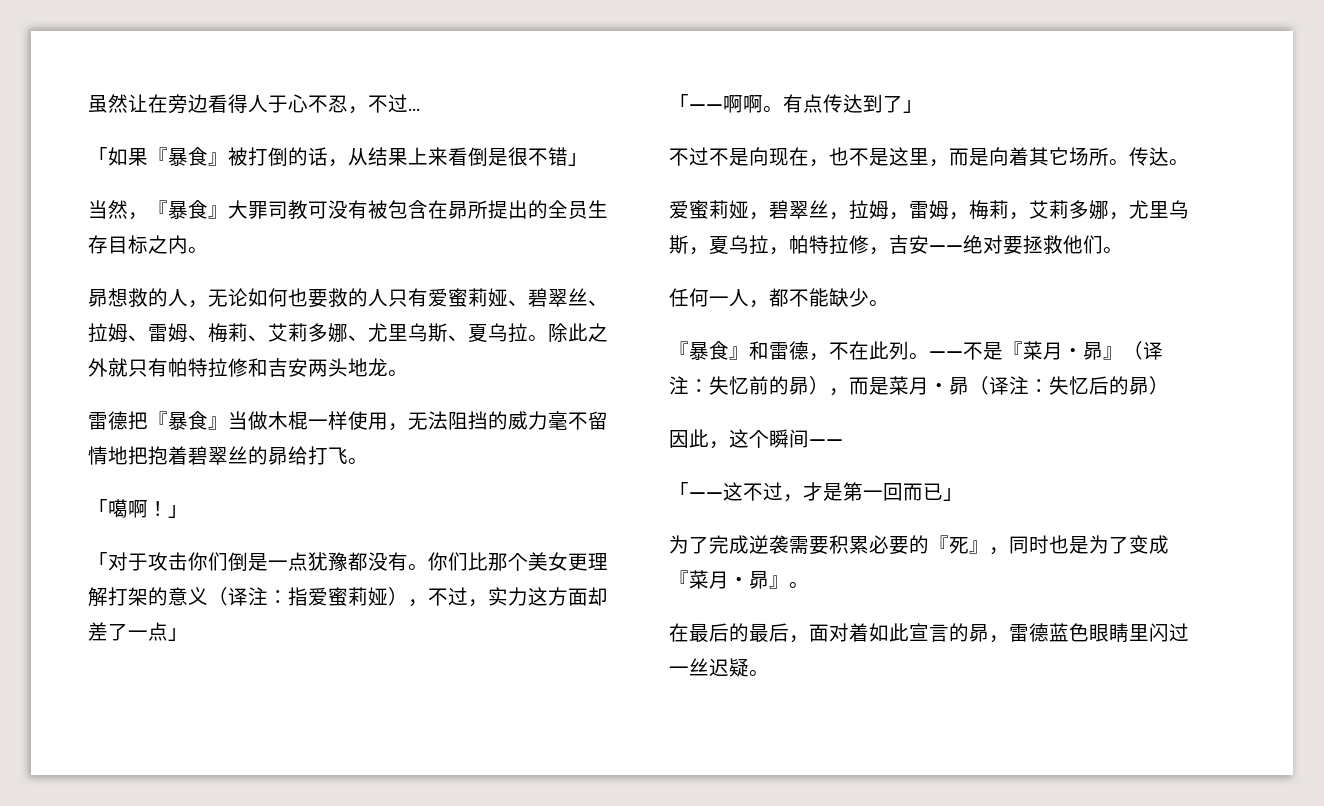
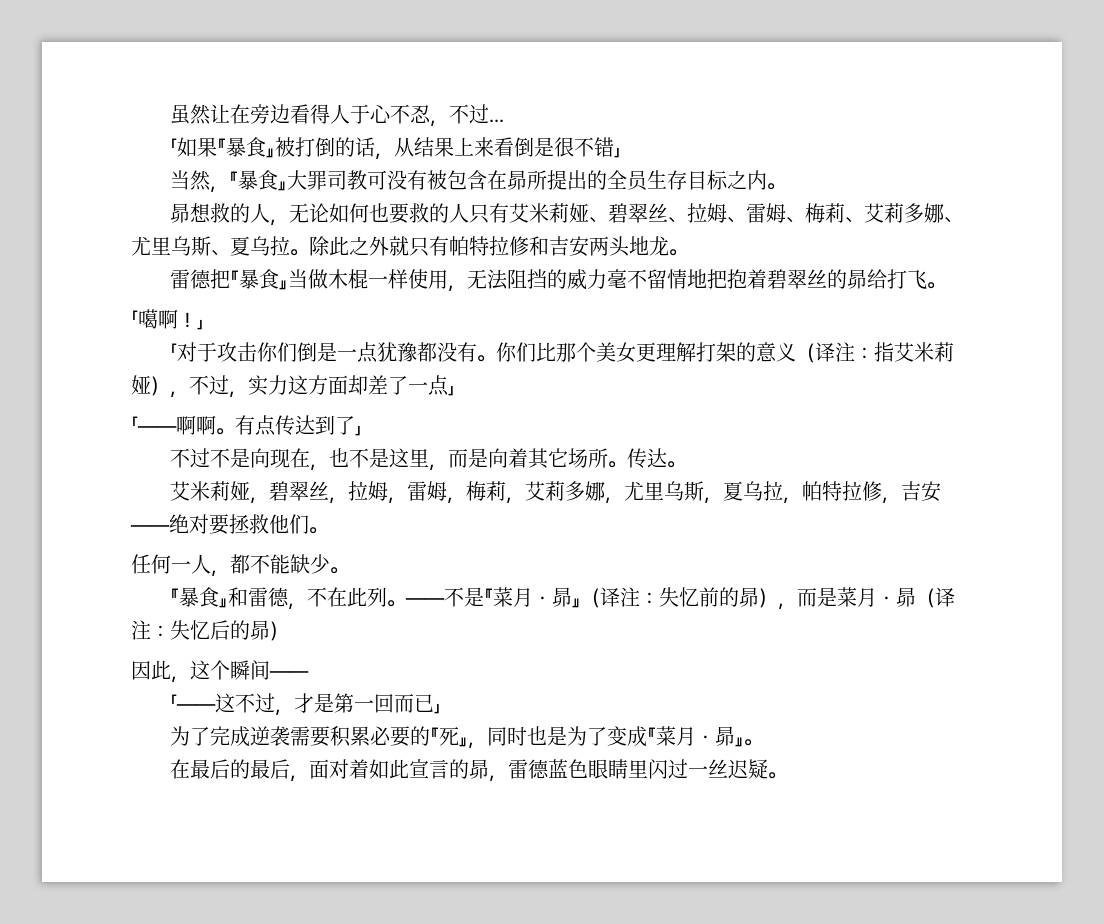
- 昴想救的人，无论如何也要救的人只有爱蜜莉娅、碧翠丝、拉姆、雷姆、梅莉、艾莉多娜、尤里乌斯、夏乌拉。
+ 昴想救的人，无论如何也要救的人只有艾米莉娅、碧翠丝、拉姆、雷姆、梅莉、艾莉多娜、尤里乌斯、夏乌拉。
- 你们比那个美女更理解打架的意义（译注：指爱蜜莉娅），不过，实力这方面却差了一点」
+ 你们比那个美女更理解打架的意义（译注：指艾米莉娅），不过，实力这方面却差了一点」
- 爱蜜莉娅，碧翠丝，拉姆，雷姆，梅莉，艾莉多娜，尤里乌斯，夏乌拉，帕特拉修，吉安——绝对要拯救他们。
+ 艾米莉娅，碧翠丝，拉姆，雷姆，梅莉，艾莉多娜，尤里乌斯，夏乌拉，帕特拉修，吉安——绝对要拯救他们。

